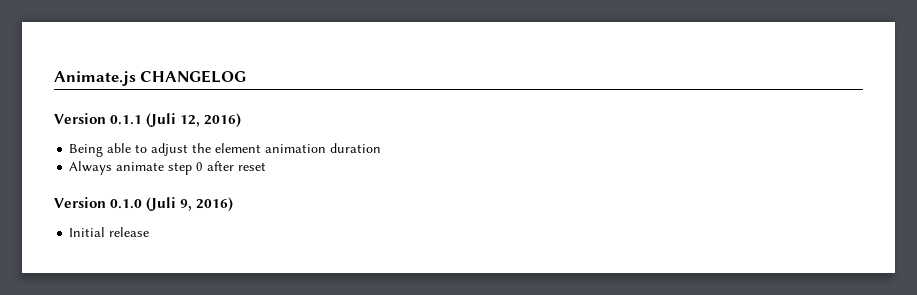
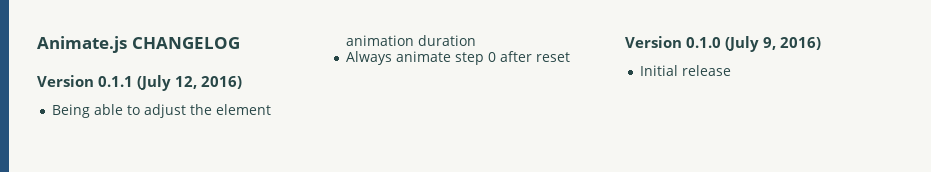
- Version 0.1.1 (Juli 12, 2016)
+ Version 0.1.1 (July 12, 2016)
- Version 0.1.0 (Juli 9, 2016)
+ Version 0.1.0 (July 9, 2016)

